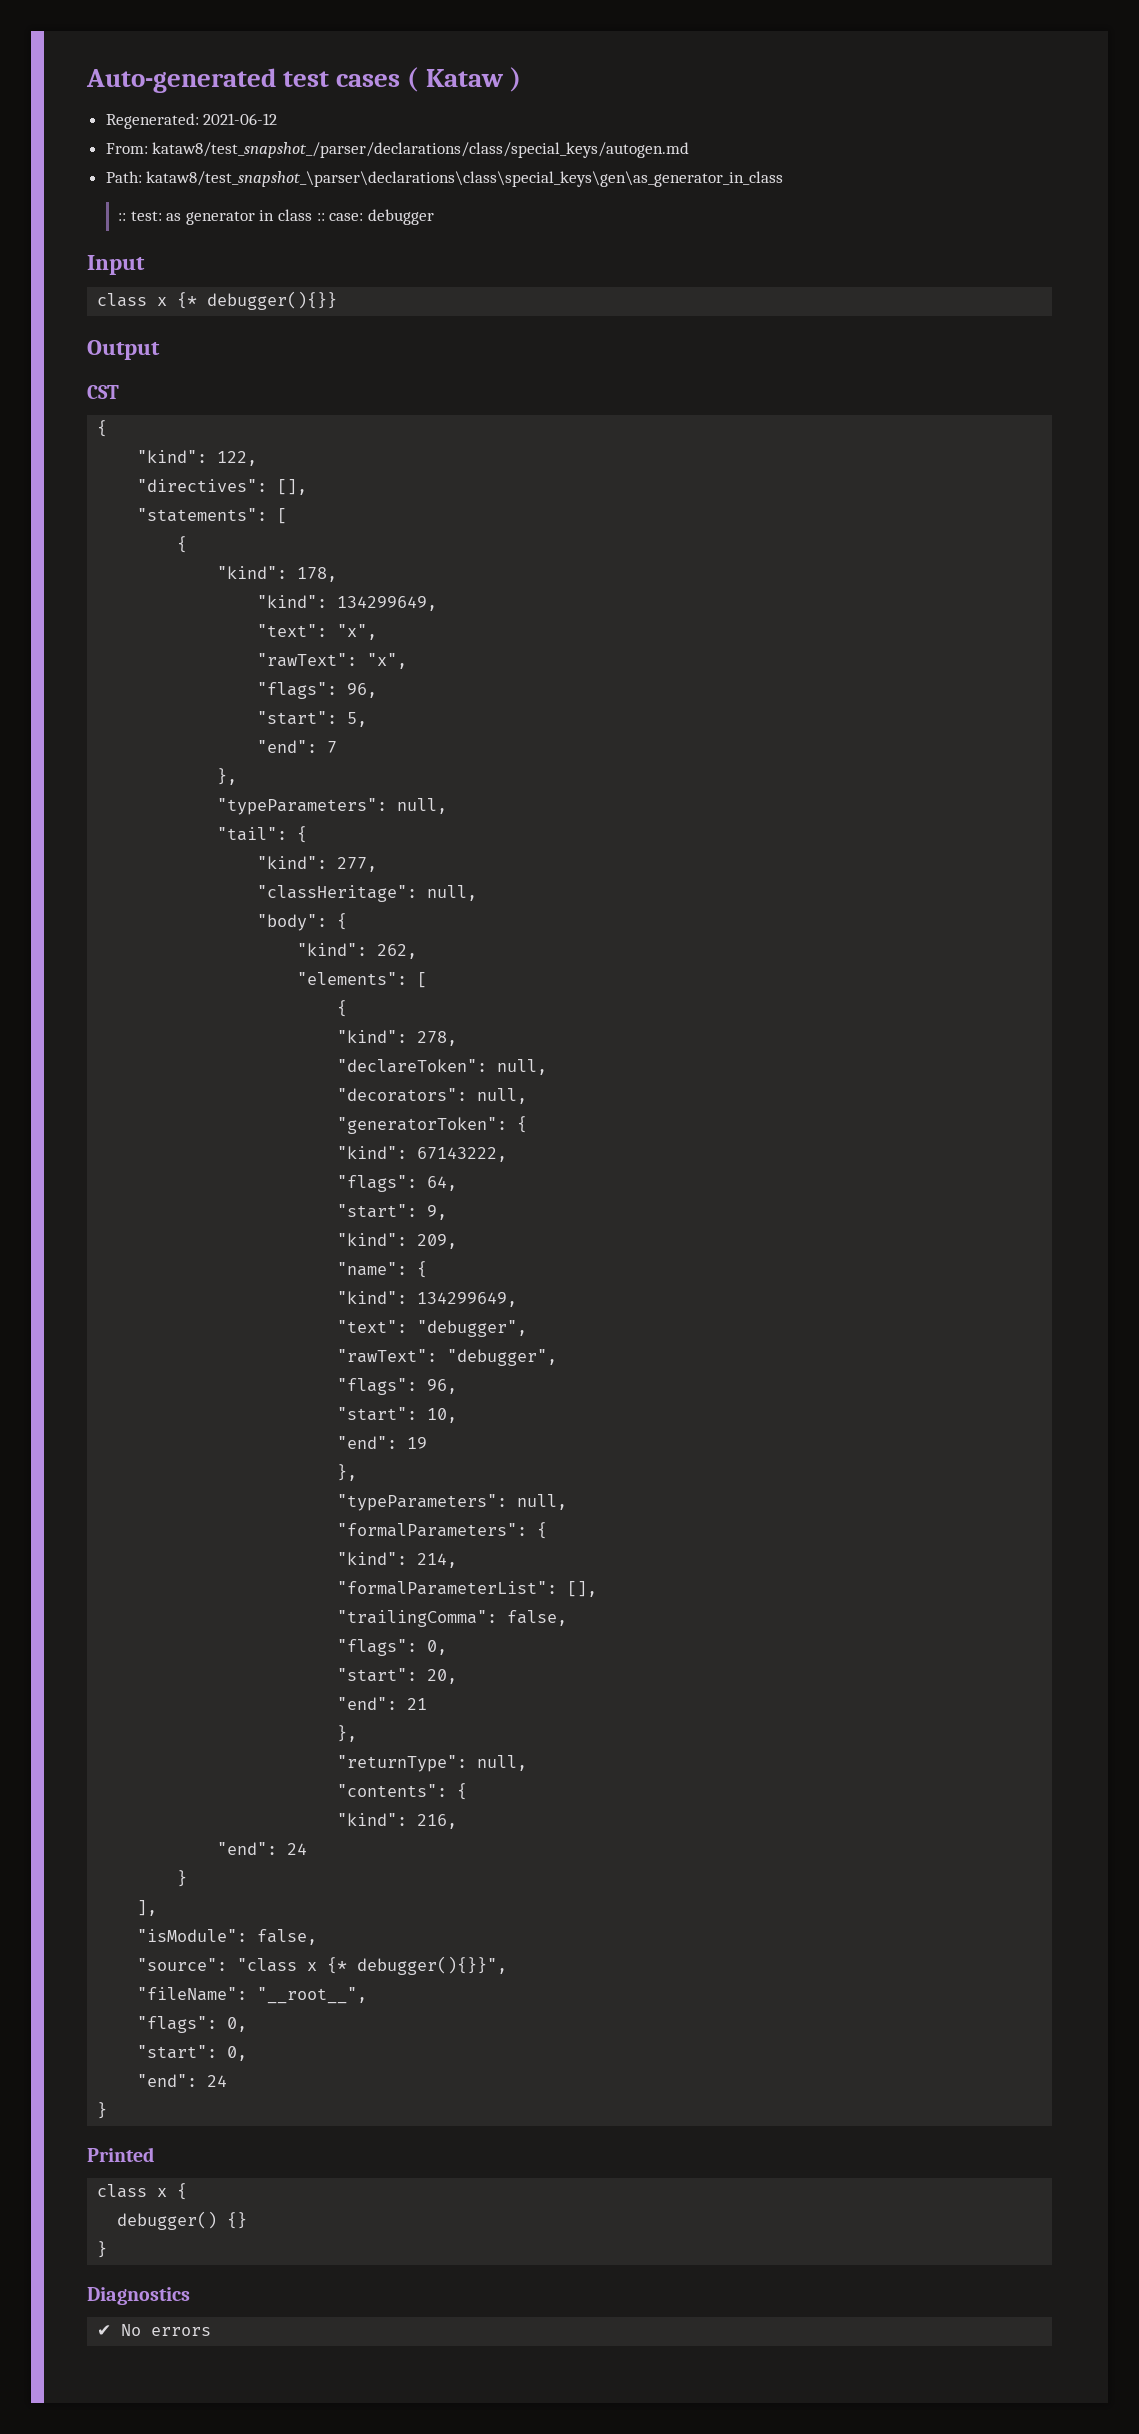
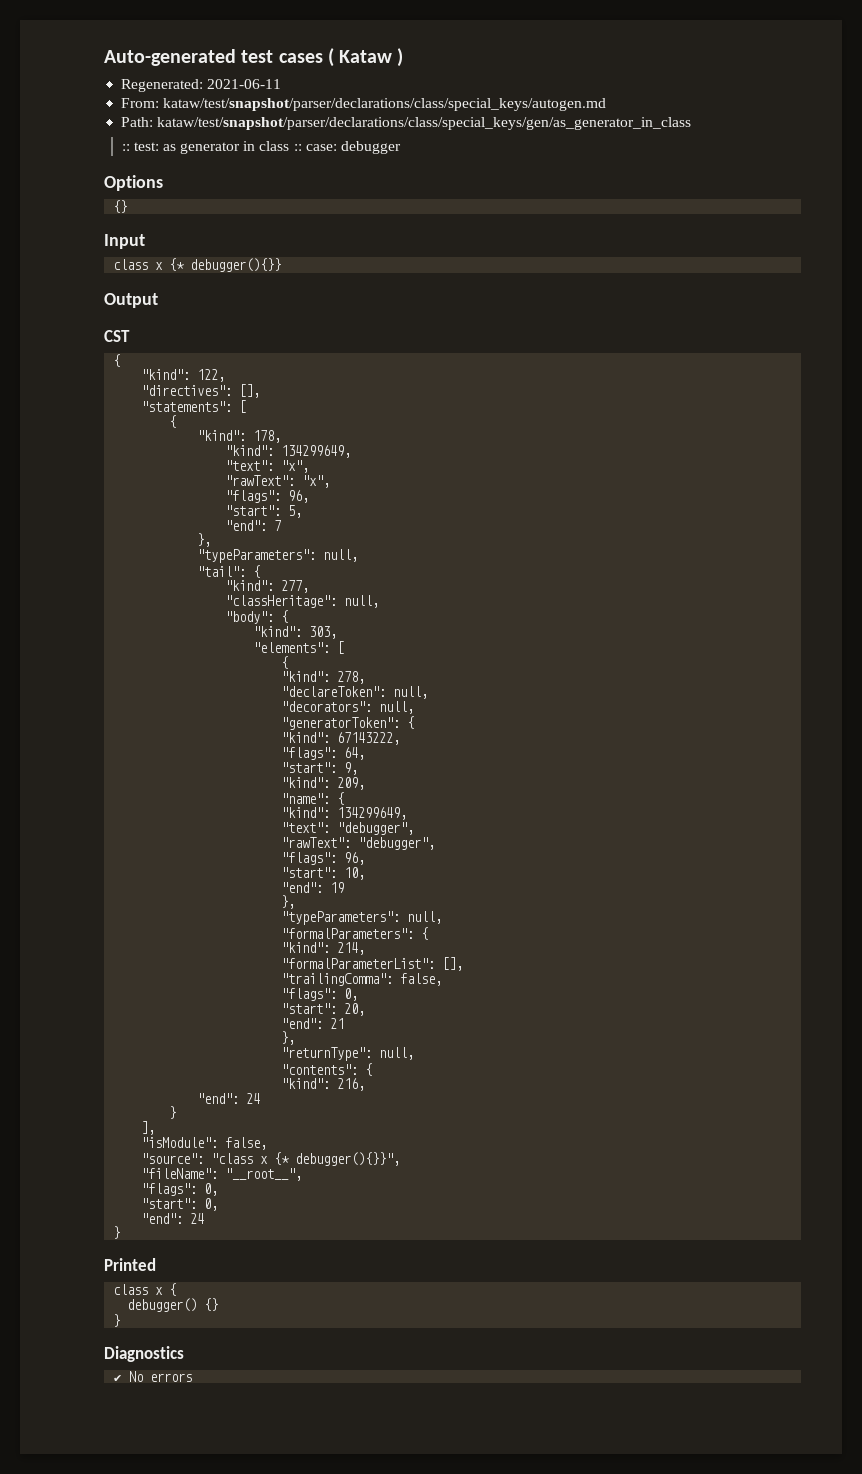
- Regenerated: 2021-06-12
+ Regenerated: 2021-06-11
- From: kataw8/test_snapshot_/parser/declarations/class/special_keys/autogen.md
+ From: kataw/test/snapshot/parser/declarations/class/special_keys/autogen.md
- Path: kataw8/test_snapshot_\parser\declarations\class\special_keys\gen\as_generator_in_class
+ Path: kataw/test/snapshot/parser/declarations/class/special_keys/gen/as_generator_in_class
+ Options
+ {}
- "kind": 262,
+ "kind": 303,

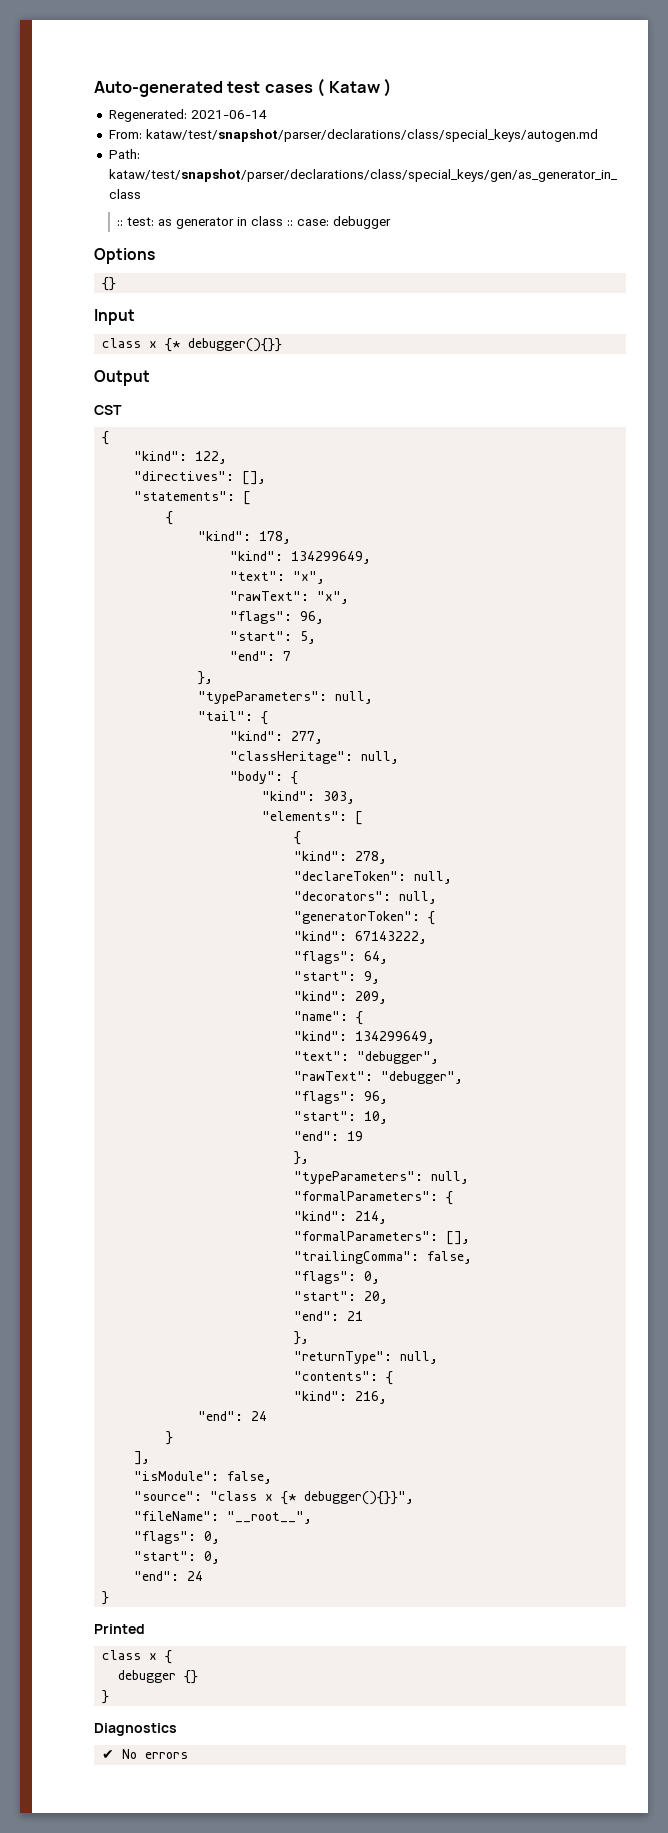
- Regenerated: 2021-06-11
+ Regenerated: 2021-06-14
- "formalParameterList": [],
+ "formalParameters": [],
- debugger() {}
+ debugger {}

